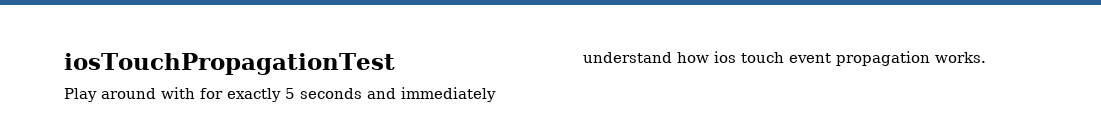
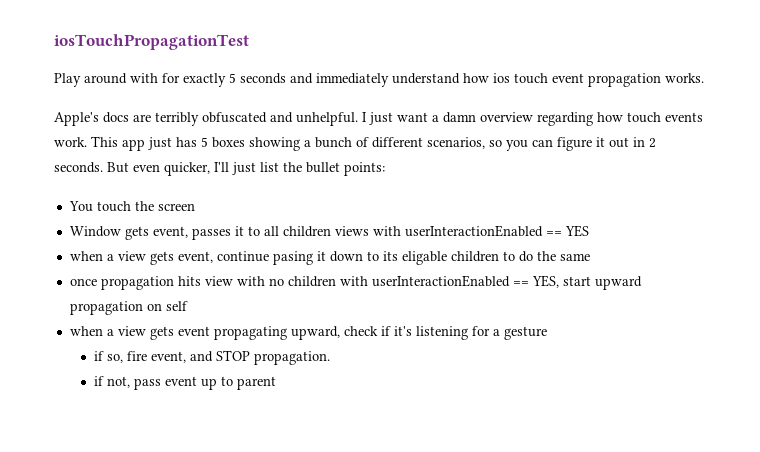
+ Apple's docs are terribly obfuscated and unhelpful. I just want a damn overview regarding how touch events work. This app just has 5 boxes showing a bunch of different scenarios, so you can figure it out in 2 seconds. But even quicker, I'll just list the bullet points:
+ You touch the screen
+ Window gets event, passes it to all children views with userInteractionEnabled == YES
+ when a view gets event, continue pasing it down to its eligable children to do the same
+ once propagation hits view with no children with userInteractionEnabled == YES, start upward propagation on self
+ when a view gets event propagating upward, check if it's listening for a gesture
+ if so, fire event, and STOP propagation.
+ if not, pass event up to parent

